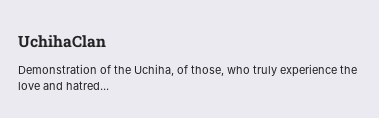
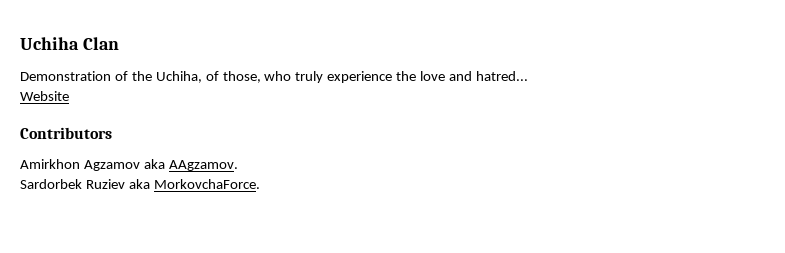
- UchihaClan
+ Uchiha Clan
+ Website
+ Contributors
+ Amirkhon Agzamov aka AAgzamov.
+ Sardorbek Ruziev aka MorkovchaForce.

